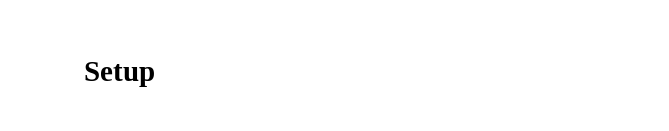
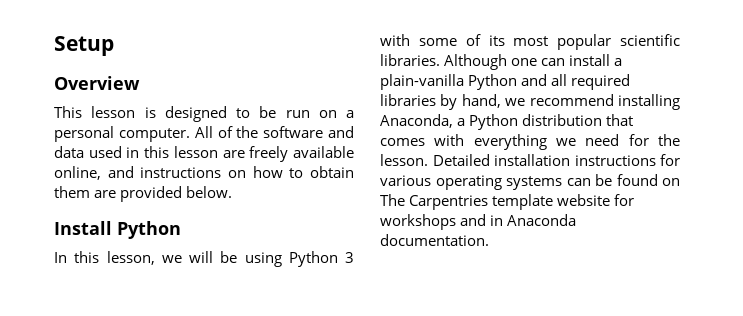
+ Overview
+ This lesson is designed to be run on a personal computer. All of the software and data used in this lesson are freely available online, and instructions on how to obtain them are provided below.
+ Install Python
+ In this lesson, we will be using Python 3 with some of its most popular scientific libraries. Although one can install a plain-vanilla Python and all required libraries by hand, we recommend installing Anaconda, a Python distribution that comes with everything we need for the lesson. Detailed installation instructions for various operating systems can be found on The Carpentries template website for workshops and in Anaconda documentation.

